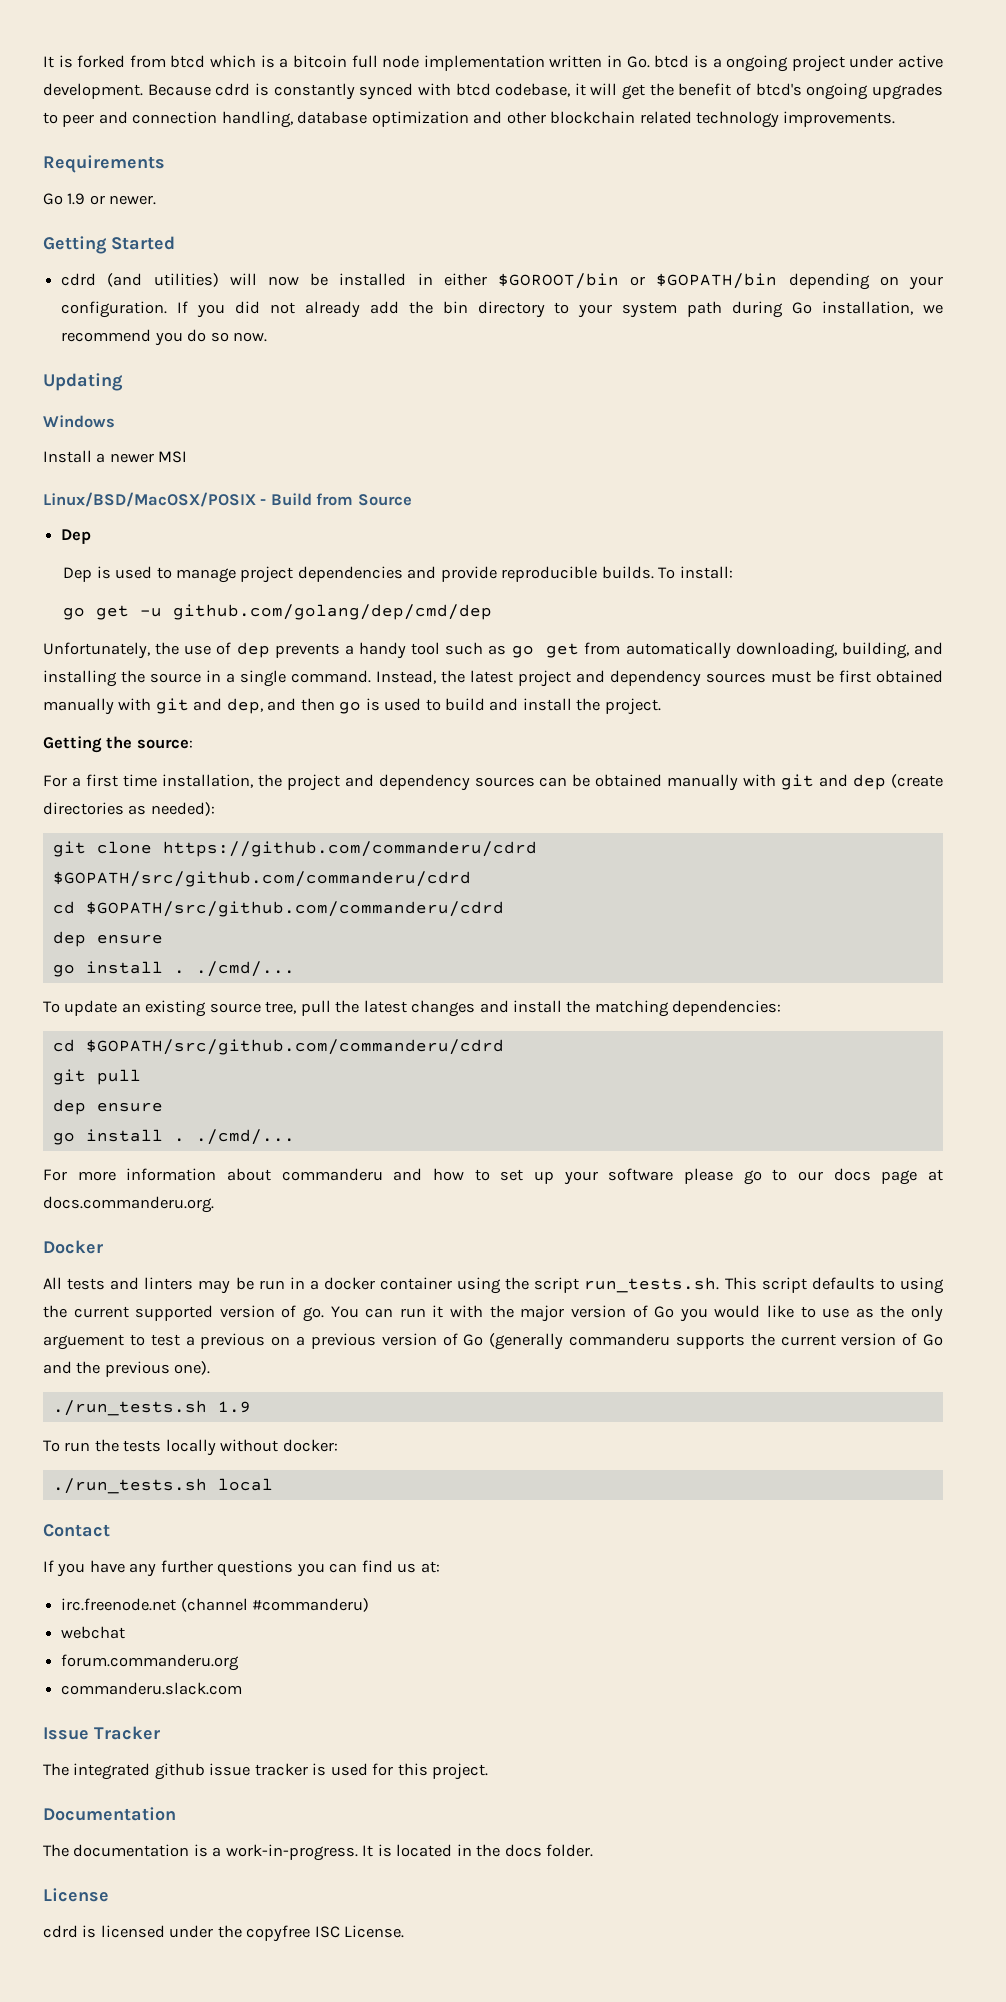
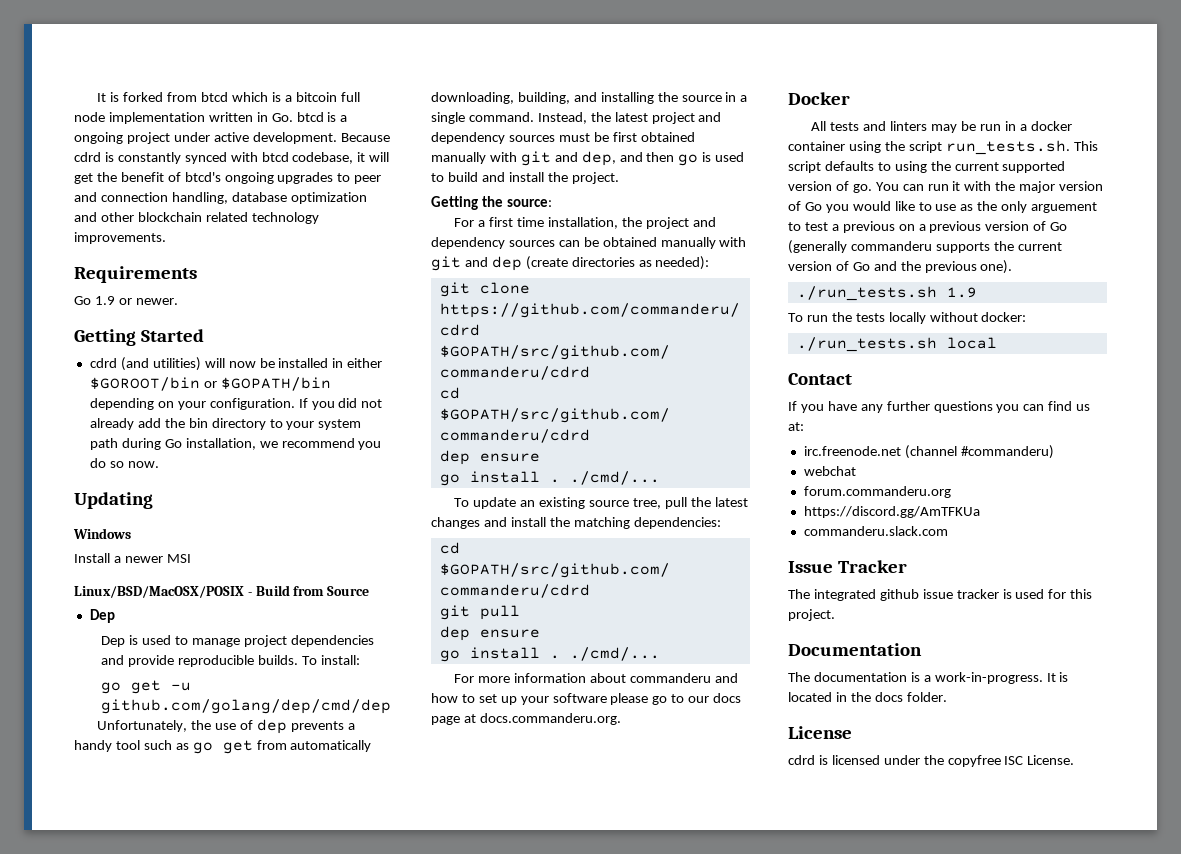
+ https://discord.gg/AmTFKUa

